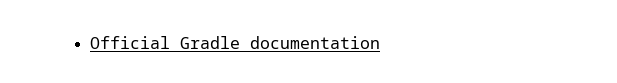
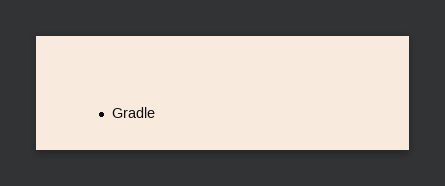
- Official Gradle documentation
+ Gradle

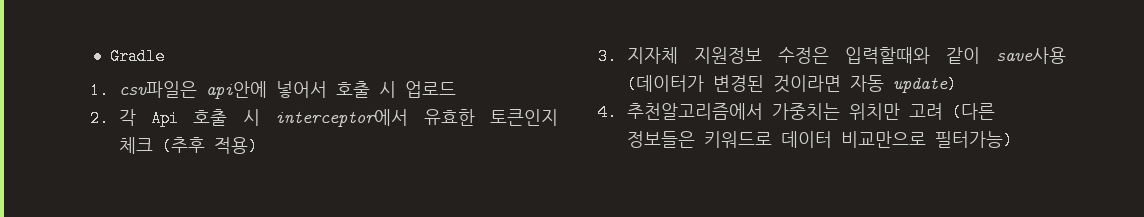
+ 1. csv파일은 api안에 넣어서 호출 시 업로드
+ 2. 각 Api 호출 시 interceptor에서 유효한 토큰인지 체크 (추후 적용)
+ 3. 지자체 지원정보 수정은 입력할때와 같이 save사용 (데이터가 변경된 것이라면 자동 update)
+ 4. 추천알고리즘에서 가중치는 위치만 고려 (다른 정보들은 키워드로 데이터 비교만으로 필터가능)

